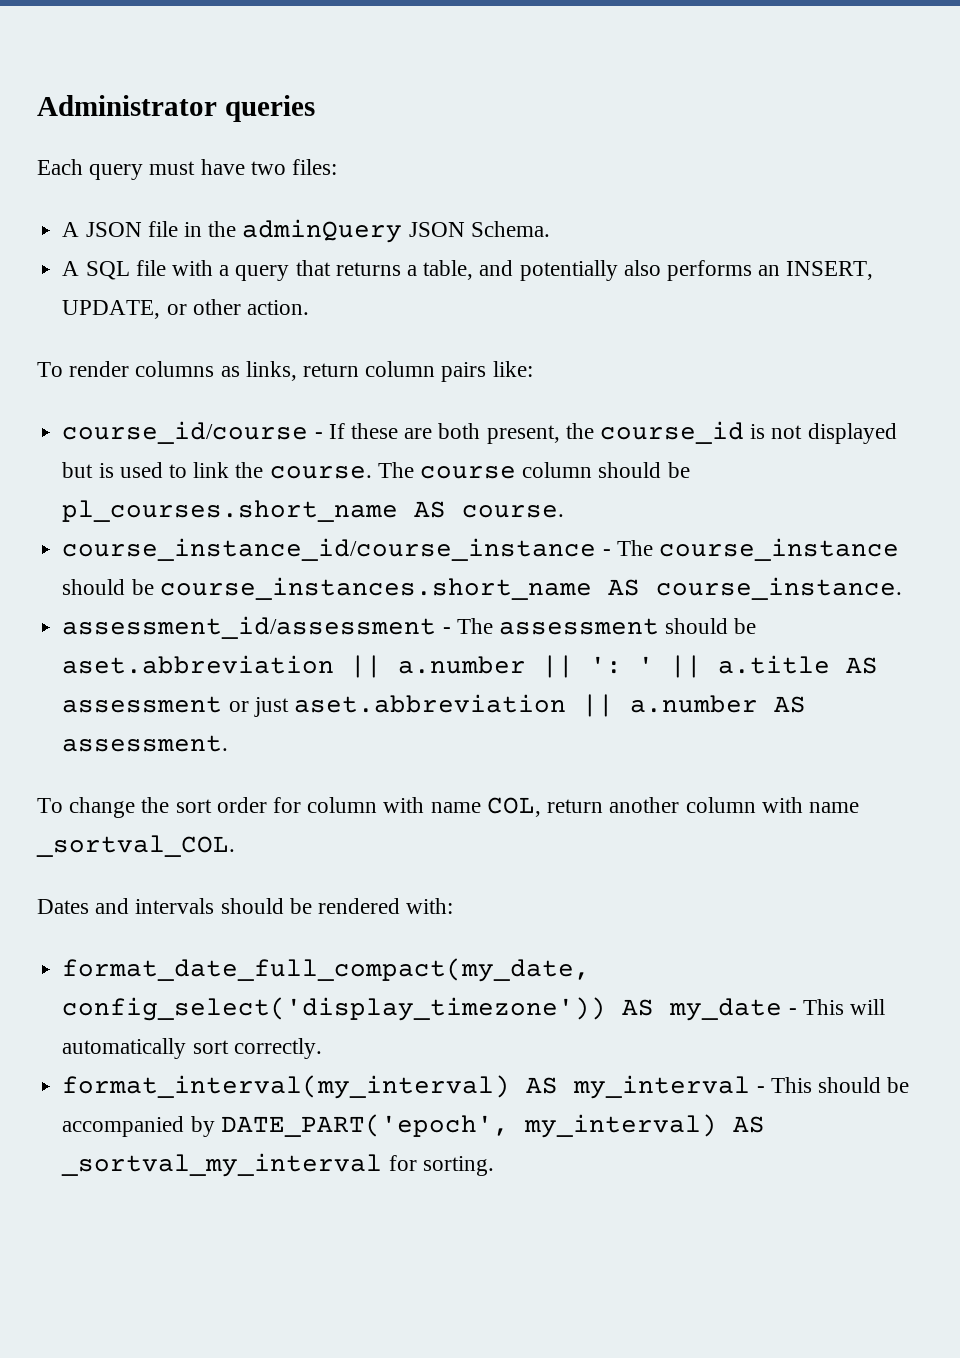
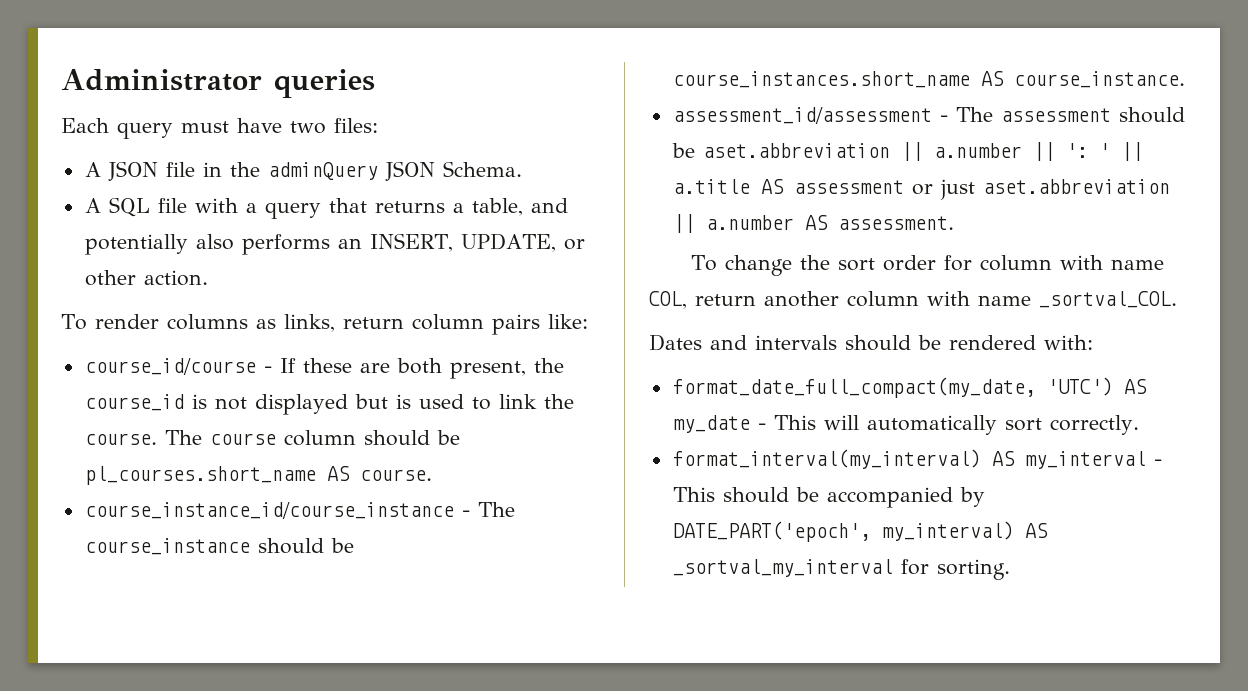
- format_date_full_compact(my_date, config_select('display_timezone')) AS my_date - This will automatically sort correctly.
+ format_date_full_compact(my_date, 'UTC') AS my_date - This will automatically sort correctly.

